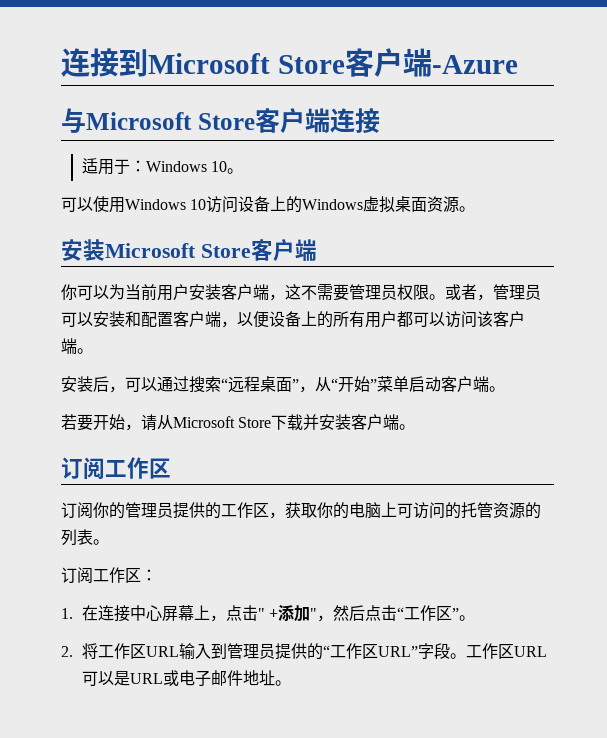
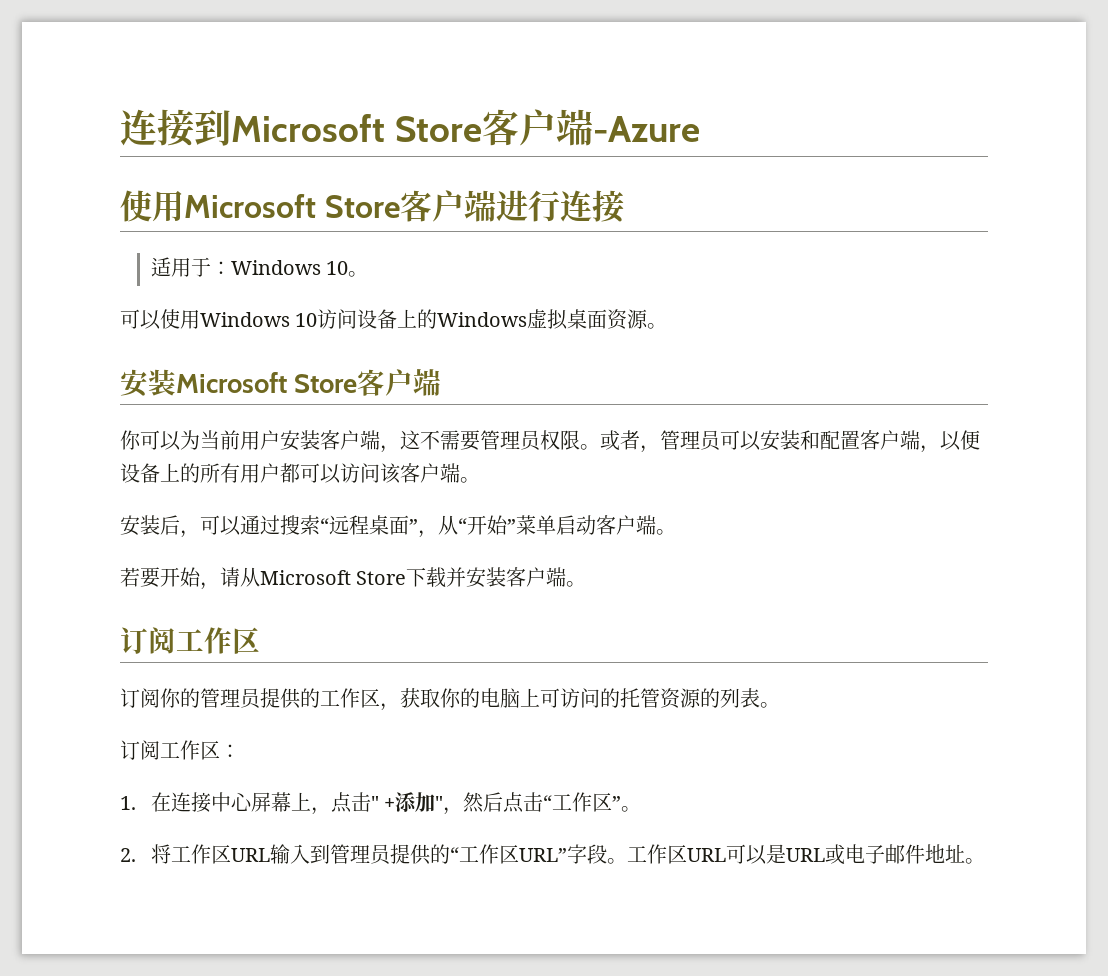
- 与Microsoft Store客户端连接
+ 使用Microsoft Store客户端进行连接

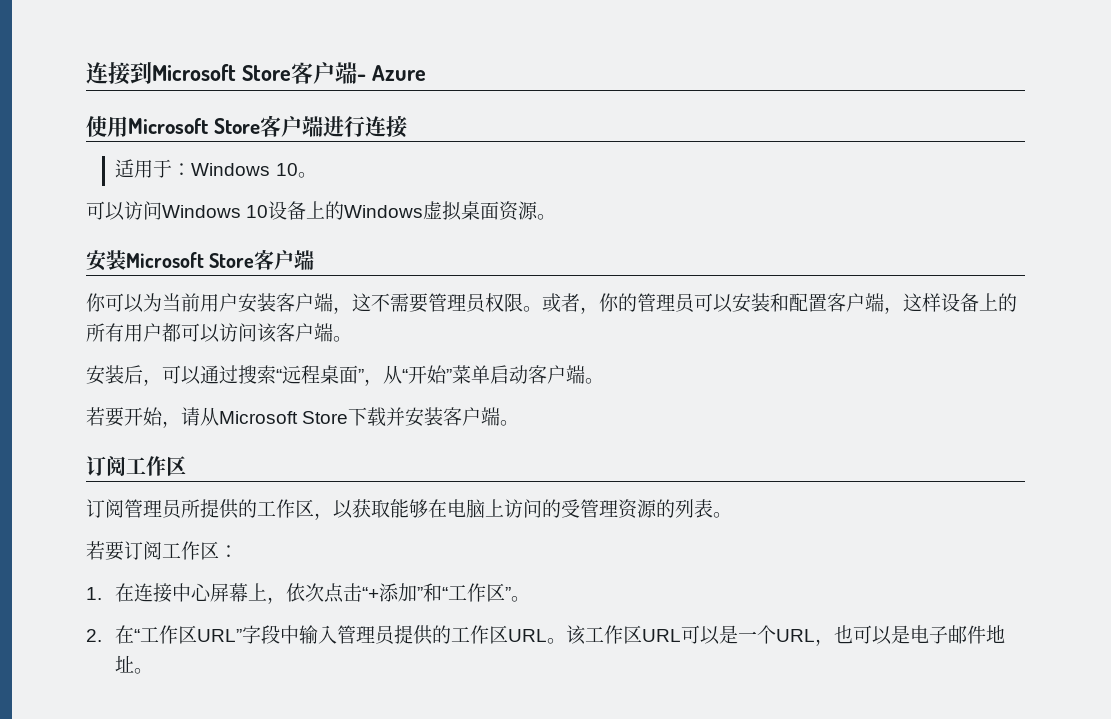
- 连接到Microsoft Store客户端-Azure
+ 连接到Microsoft Store客户端- Azure
- 可以使用Windows 10访问设备上的Windows虚拟桌面资源。
+ 可以访问Windows 10设备上的Windows虚拟桌面资源。
- 或者，管理员可以安装和配置客户端，以便设备上的所有用户都可以访问该客户端。
+ 或者，你的管理员可以安装和配置客户端，这样设备上的所有用户都可以访问该客户端。
- 订阅你的管理员提供的工作区，获取你的电脑上可访问的托管资源的列表。
+ 订阅管理员所提供的工作区，以获取能够在电脑上访问的受管理资源的列表。
- 订阅工作区：
+ 若要订阅工作区：
- 1.在连接中心屏幕上，点击" +添加"，然后点击“工作区”。
+ 1.在连接中心屏幕上，依次点击“+添加”和“工作区”。
- 2.将工作区URL输入到管理员提供的“工作区URL”字段。工作区URL可以是URL或电子邮件地址。
+ 2.在“工作区URL”字段中输入管理员提供的工作区URL。该工作区URL可以是一个URL，也可以是电子邮件地址。

